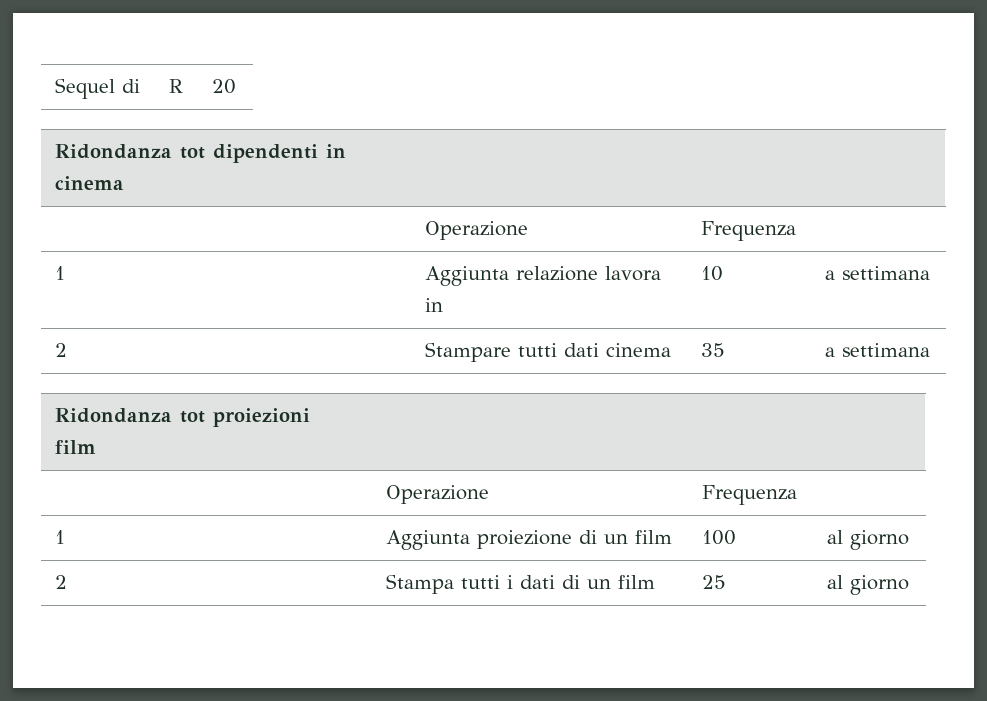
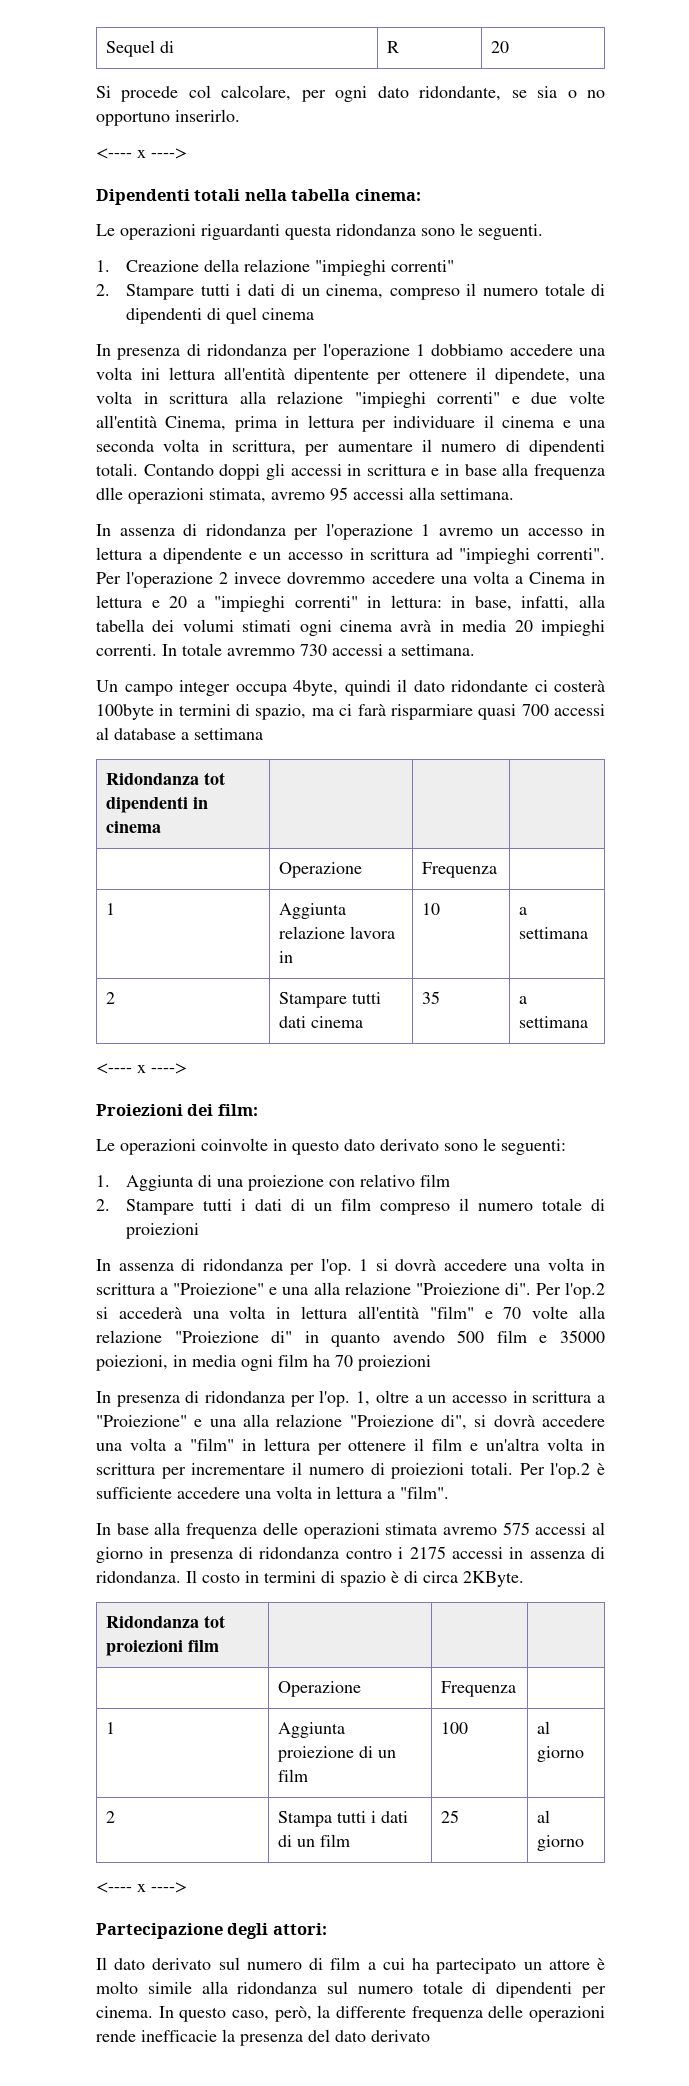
+ Si procede col calcolare, per ogni dato ridondante, se sia o no opportuno inserirlo.
+ <---- x ---->
+ Dipendenti totali nella tabella cinema:
+ Le operazioni riguardanti questa ridondanza sono le seguenti.
+ 1. Creazione della relazione "impieghi correnti"
+ 2. Stampare tutti i dati di un cinema, compreso il numero totale di dipendenti di quel cinema
+ In presenza di ridondanza per l'operazione 1 dobbiamo accedere una volta ini lettura all'entità dipentente per ottenere il dipendete, una volta in scrittura alla relazione "impieghi correnti" e due volte all'entità Cinema, prima in lettura per individuare il cinema e una seconda volta in scrittura, per aumentare il numero di dipendenti totali. Contando doppi gli accessi in scrittura e in base alla frequenza dlle operazioni stimata, avremo 95 accessi alla settimana.
+ In assenza di ridondanza per l'operazione 1 avremo un accesso in lettura a dipendente e un accesso in scrittura ad "impieghi correnti". Per l'operazione 2 invece dovremmo accedere una volta a Cinema in lettura e 20 a "impieghi correnti" in lettura: in base, infatti, alla tabella dei volumi stimati ogni cinema avrà in media 20 impieghi correnti. In totale avremmo 730 accessi a settimana.
+ Un campo integer occupa 4byte, quindi il dato ridondante ci costerà 100byte in termini di spazio, ma ci farà risparmiare quasi 700 accessi al database a settimana
  2 | Stampare tutti dati cinema | 35 | a settimana
+ <---- x ---->
+ Proiezioni dei film:
+ Le operazioni coinvolte in questo dato derivato sono le seguenti:
+ 1. Aggiunta di una proiezione con relativo film
+ 2. Stampare tutti i dati di un film compreso il numero totale di proiezioni
+ In assenza di ridondanza per l'op. 1 si dovrà accedere una volta in scrittura a "Proiezione" e una alla relazione "Proiezione di". Per l'op.2 si accederà una volta in lettura all'entità "film" e 70 volte alla relazione "Proiezione di" in quanto avendo 500 film e 35000 poiezioni, in media ogni film ha 70 proiezioni
+ In presenza di ridondanza per l'op. 1, oltre a un accesso in scrittura a "Proiezione" e una alla relazione "Proiezione di", si dovrà accedere una volta a "film" in lettura per ottenere il film e un'altra volta in scrittura per incrementare il numero di proiezioni totali. Per l'op.2 è sufficiente accedere una volta in lettura a "film".
+ In base alla frequenza delle operazioni stimata avremo 575 accessi al giorno in presenza di ridondanza contro i 2175 accessi in assenza di ridondanza. Il costo in termini di spazio è di circa 2KByte.
  2 | Stampa tutti i dati di un film | 25 | al giorno
+ <---- x ---->
+ Partecipazione degli attori:
+ Il dato derivato sul numero di film a cui ha partecipato un attore è molto simile alla ridondanza sul numero totale di dipendenti per cinema. In questo caso, però, la differente frequenza delle operazioni rende inefficacie la presenza del dato derivato

